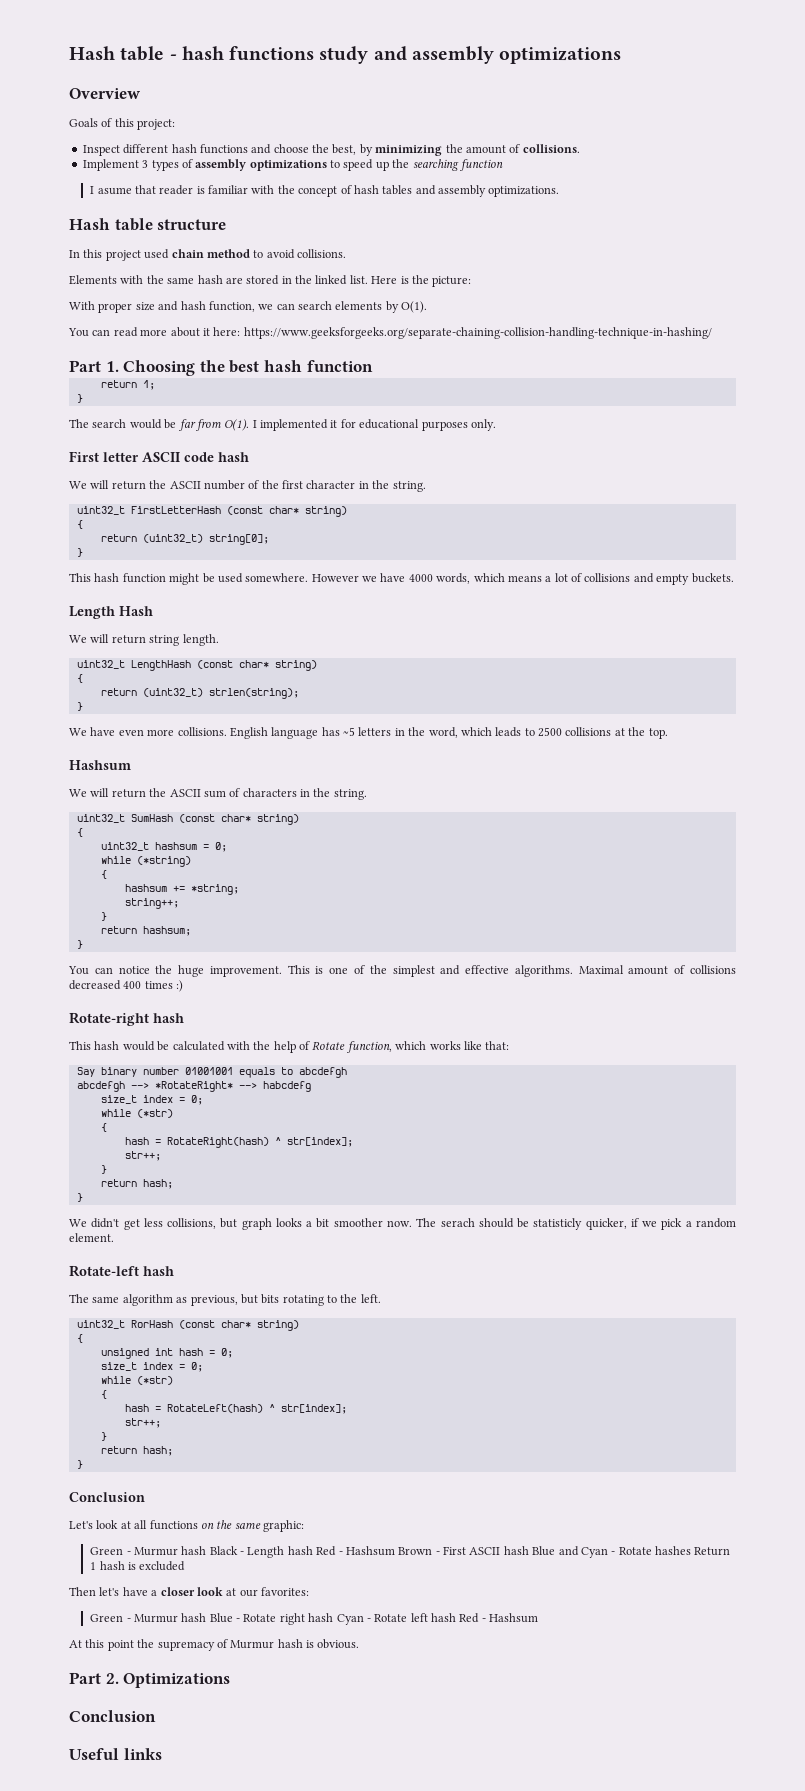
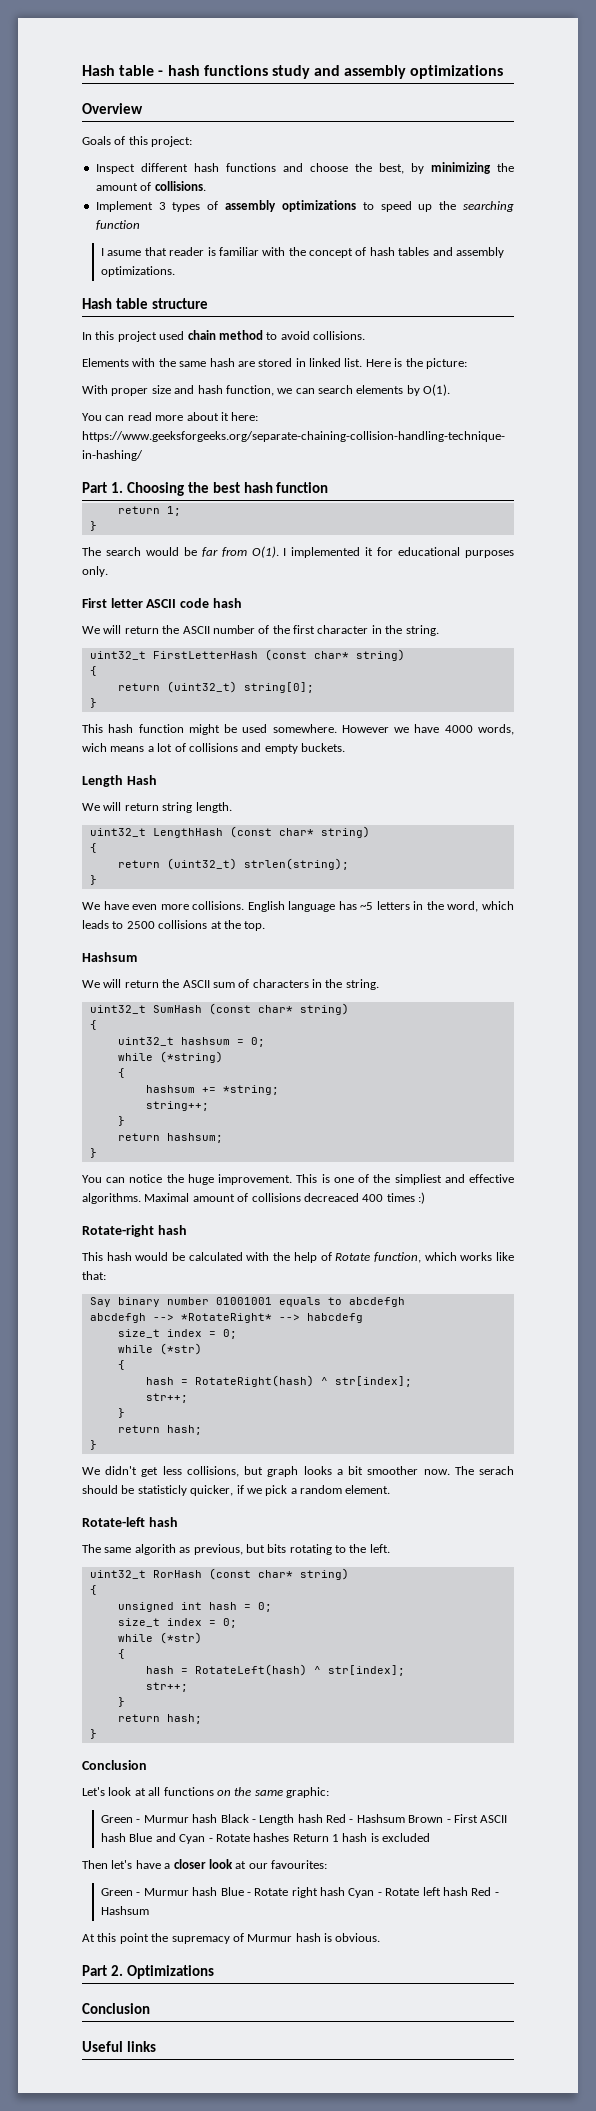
- Elements with the same hash are stored in the linked list.
+ Elements with the same hash are stored in linked list.
- However we have 4000 words, which means a lot of collisions and empty buckets.
+ However we have 4000 words, wich means a lot of collisions and empty buckets.
- This is one of the simplest and effective algorithms.
+ This is one of the simpliest and effective algorithms.
- Maximal amount of collisions decreased 400 times :)
+ Maximal amount of collisions decreaced 400 times :)
- The same algorithm as previous, but bits rotating to the left.
+ The same algorith as previous, but bits rotating to the left.
- Then let's have a closer look at our favorites:
+ Then let's have a closer look at our favourites:

